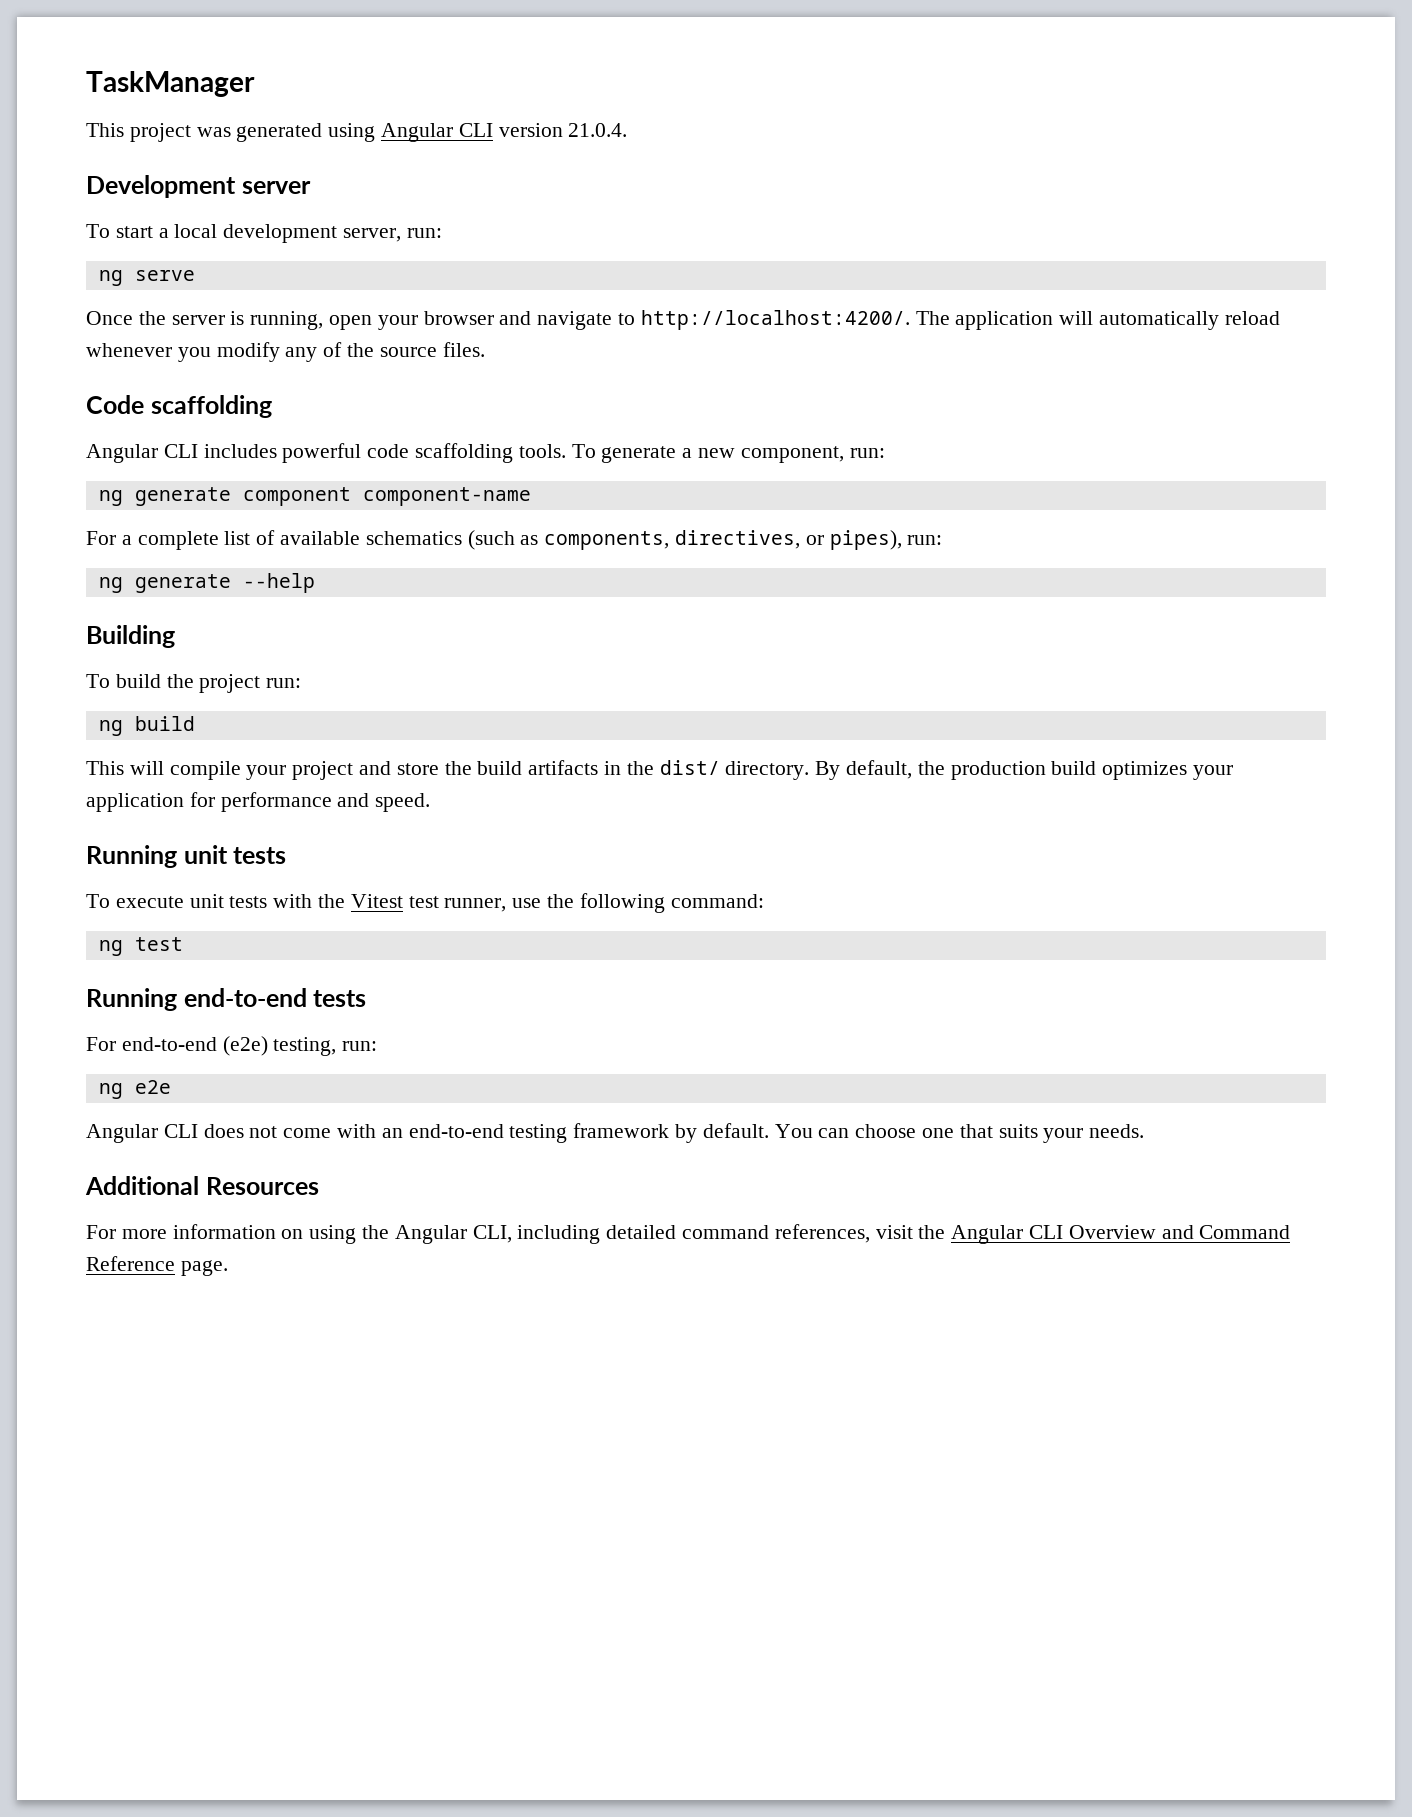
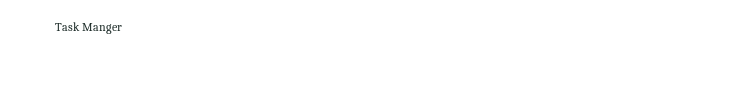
- TaskManager
- This project was generated using Angular CLI version 21.0.4.
- Development server
- To start a local development server, run:
- ng serve
- Once the server is running, open your browser and navigate to http://localhost:4200/. The application will automatically reload whenever you modify any of the source files.
- Code scaffolding
- Angular CLI includes powerful code scaffolding tools. To generate a new component, run:
- ng generate component component-name
- For a complete list of available schematics (such as components, directives, or pipes), run:
- ng generate --help
- Building
- To build the project run:
- ng build
- This will compile your project and store the build artifacts in the dist/ directory. By default, the production build optimizes your application for performance and speed.
- Running unit tests
- To execute unit tests with the Vitest test runner, use the following command:
- ng test
- Running end-to-end tests
- For end-to-end (e2e) testing, run:
- ng e2e
- Angular CLI does not come with an end-to-end testing framework by default. You can choose one that suits your needs.
- Additional Resources
- For more information on using the Angular CLI, including detailed command references, visit the Angular CLI Overview and Command Reference page.
+ Task Manger

